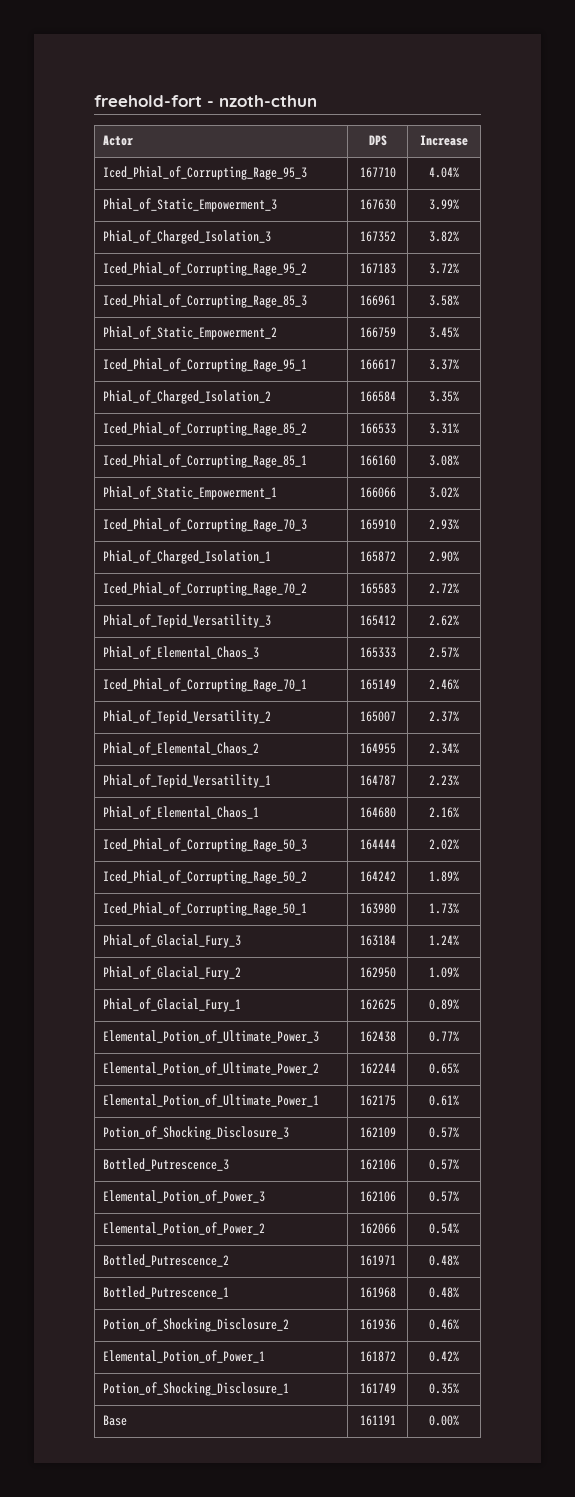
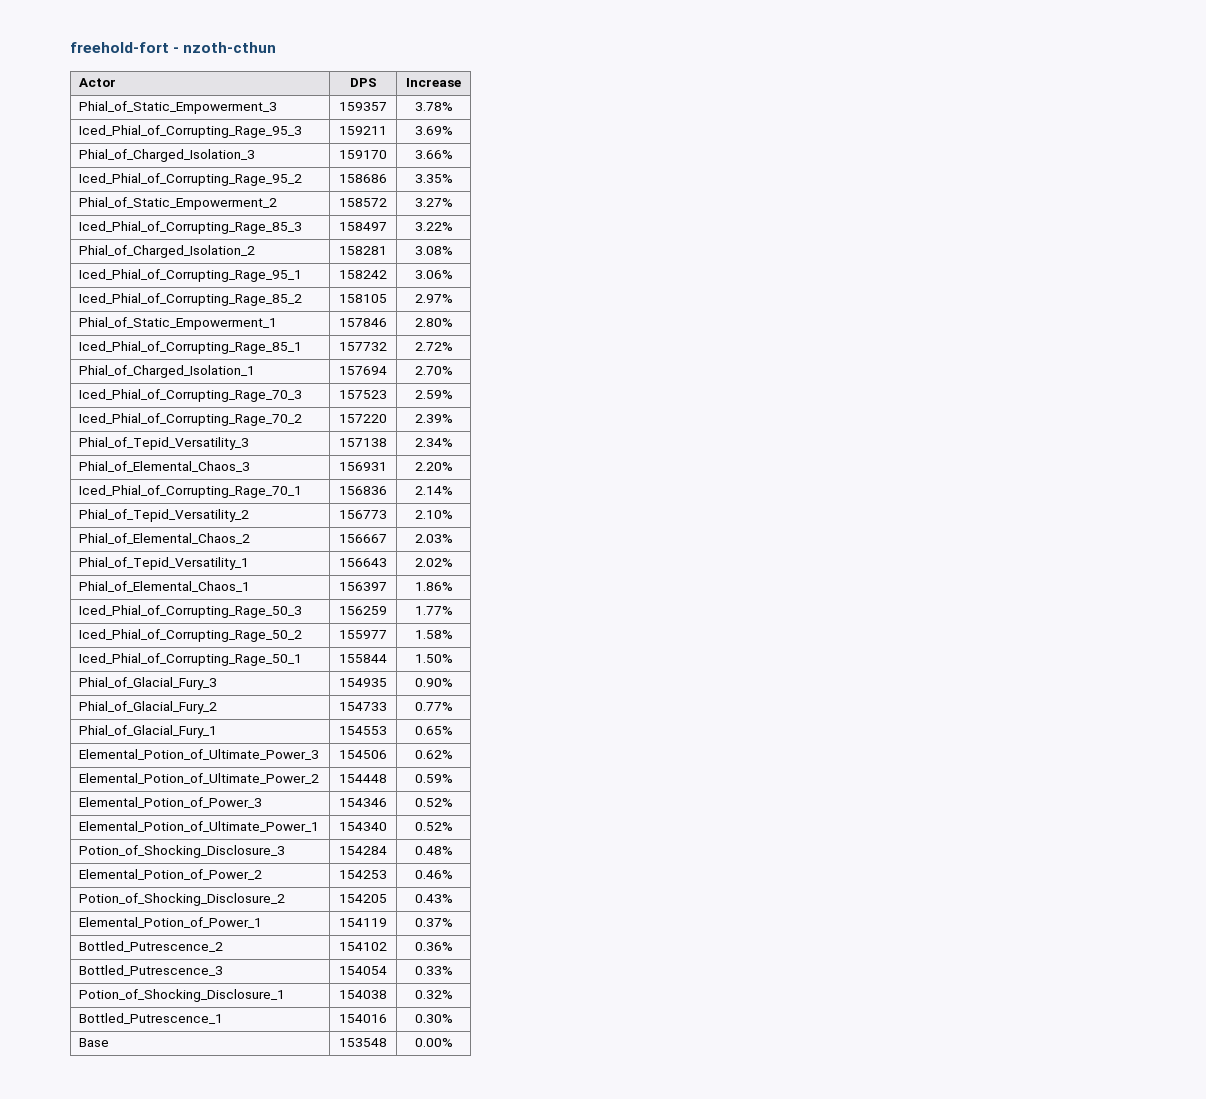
- Iced_Phial_of_Corrupting_Rage_95_3 | 167710 | 4.04%
- Phial_of_Static_Empowerment_3 | 167630 | 3.99%
+ Phial_of_Static_Empowerment_3 | 159357 | 3.78%
+ Iced_Phial_of_Corrupting_Rage_95_3 | 159211 | 3.69%
- Phial_of_Charged_Isolation_3 | 167352 | 3.82%
+ Phial_of_Charged_Isolation_3 | 159170 | 3.66%
- Iced_Phial_of_Corrupting_Rage_95_2 | 167183 | 3.72%
- Iced_Phial_of_Corrupting_Rage_85_3 | 166961 | 3.58%
- Phial_of_Static_Empowerment_2 | 166759 | 3.45%
- Iced_Phial_of_Corrupting_Rage_95_1 | 166617 | 3.37%
- Phial_of_Charged_Isolation_2 | 166584 | 3.35%
- Iced_Phial_of_Corrupting_Rage_85_2 | 166533 | 3.31%
- Iced_Phial_of_Corrupting_Rage_85_1 | 166160 | 3.08%
- Phial_of_Static_Empowerment_1 | 166066 | 3.02%
- Iced_Phial_of_Corrupting_Rage_70_3 | 165910 | 2.93%
- Phial_of_Charged_Isolation_1 | 165872 | 2.90%
+ Iced_Phial_of_Corrupting_Rage_95_2 | 158686 | 3.35%
+ Phial_of_Static_Empowerment_2 | 158572 | 3.27%
+ Iced_Phial_of_Corrupting_Rage_85_3 | 158497 | 3.22%
+ Phial_of_Charged_Isolation_2 | 158281 | 3.08%
+ Iced_Phial_of_Corrupting_Rage_95_1 | 158242 | 3.06%
+ Iced_Phial_of_Corrupting_Rage_85_2 | 158105 | 2.97%
+ Phial_of_Static_Empowerment_1 | 157846 | 2.80%
+ Iced_Phial_of_Corrupting_Rage_85_1 | 157732 | 2.72%
+ Phial_of_Charged_Isolation_1 | 157694 | 2.70%
+ Iced_Phial_of_Corrupting_Rage_70_3 | 157523 | 2.59%
- Iced_Phial_of_Corrupting_Rage_70_2 | 165583 | 2.72%
+ Iced_Phial_of_Corrupting_Rage_70_2 | 157220 | 2.39%
- Phial_of_Tepid_Versatility_3 | 165412 | 2.62%
+ Phial_of_Tepid_Versatility_3 | 157138 | 2.34%
- Phial_of_Elemental_Chaos_3 | 165333 | 2.57%
+ Phial_of_Elemental_Chaos_3 | 156931 | 2.20%
- Iced_Phial_of_Corrupting_Rage_70_1 | 165149 | 2.46%
+ Iced_Phial_of_Corrupting_Rage_70_1 | 156836 | 2.14%
- Phial_of_Tepid_Versatility_2 | 165007 | 2.37%
+ Phial_of_Tepid_Versatility_2 | 156773 | 2.10%
- Phial_of_Elemental_Chaos_2 | 164955 | 2.34%
+ Phial_of_Elemental_Chaos_2 | 156667 | 2.03%
- Phial_of_Tepid_Versatility_1 | 164787 | 2.23%
+ Phial_of_Tepid_Versatility_1 | 156643 | 2.02%
- Phial_of_Elemental_Chaos_1 | 164680 | 2.16%
+ Phial_of_Elemental_Chaos_1 | 156397 | 1.86%
- Iced_Phial_of_Corrupting_Rage_50_3 | 164444 | 2.02%
+ Iced_Phial_of_Corrupting_Rage_50_3 | 156259 | 1.77%
- Iced_Phial_of_Corrupting_Rage_50_2 | 164242 | 1.89%
+ Iced_Phial_of_Corrupting_Rage_50_2 | 155977 | 1.58%
- Iced_Phial_of_Corrupting_Rage_50_1 | 163980 | 1.73%
+ Iced_Phial_of_Corrupting_Rage_50_1 | 155844 | 1.50%
- Phial_of_Glacial_Fury_3 | 163184 | 1.24%
+ Phial_of_Glacial_Fury_3 | 154935 | 0.90%
- Phial_of_Glacial_Fury_2 | 162950 | 1.09%
+ Phial_of_Glacial_Fury_2 | 154733 | 0.77%
- Phial_of_Glacial_Fury_1 | 162625 | 0.89%
+ Phial_of_Glacial_Fury_1 | 154553 | 0.65%
- Elemental_Potion_of_Ultimate_Power_3 | 162438 | 0.77%
+ Elemental_Potion_of_Ultimate_Power_3 | 154506 | 0.62%
- Elemental_Potion_of_Ultimate_Power_2 | 162244 | 0.65%
+ Elemental_Potion_of_Ultimate_Power_2 | 154448 | 0.59%
+ Elemental_Potion_of_Power_3 | 154346 | 0.52%
- Elemental_Potion_of_Ultimate_Power_1 | 162175 | 0.61%
+ Elemental_Potion_of_Ultimate_Power_1 | 154340 | 0.52%
- Potion_of_Shocking_Disclosure_3 | 162109 | 0.57%
- Bottled_Putrescence_3 | 162106 | 0.57%
- Elemental_Potion_of_Power_3 | 162106 | 0.57%
- Elemental_Potion_of_Power_2 | 162066 | 0.54%
- Bottled_Putrescence_2 | 161971 | 0.48%
- Bottled_Putrescence_1 | 161968 | 0.48%
- Potion_of_Shocking_Disclosure_2 | 161936 | 0.46%
- Elemental_Potion_of_Power_1 | 161872 | 0.42%
- Potion_of_Shocking_Disclosure_1 | 161749 | 0.35%
+ Potion_of_Shocking_Disclosure_3 | 154284 | 0.48%
+ Elemental_Potion_of_Power_2 | 154253 | 0.46%
+ Potion_of_Shocking_Disclosure_2 | 154205 | 0.43%
+ Elemental_Potion_of_Power_1 | 154119 | 0.37%
+ Bottled_Putrescence_2 | 154102 | 0.36%
+ Bottled_Putrescence_3 | 154054 | 0.33%
+ Potion_of_Shocking_Disclosure_1 | 154038 | 0.32%
+ Bottled_Putrescence_1 | 154016 | 0.30%
- Base | 161191 | 0.00%
+ Base | 153548 | 0.00%

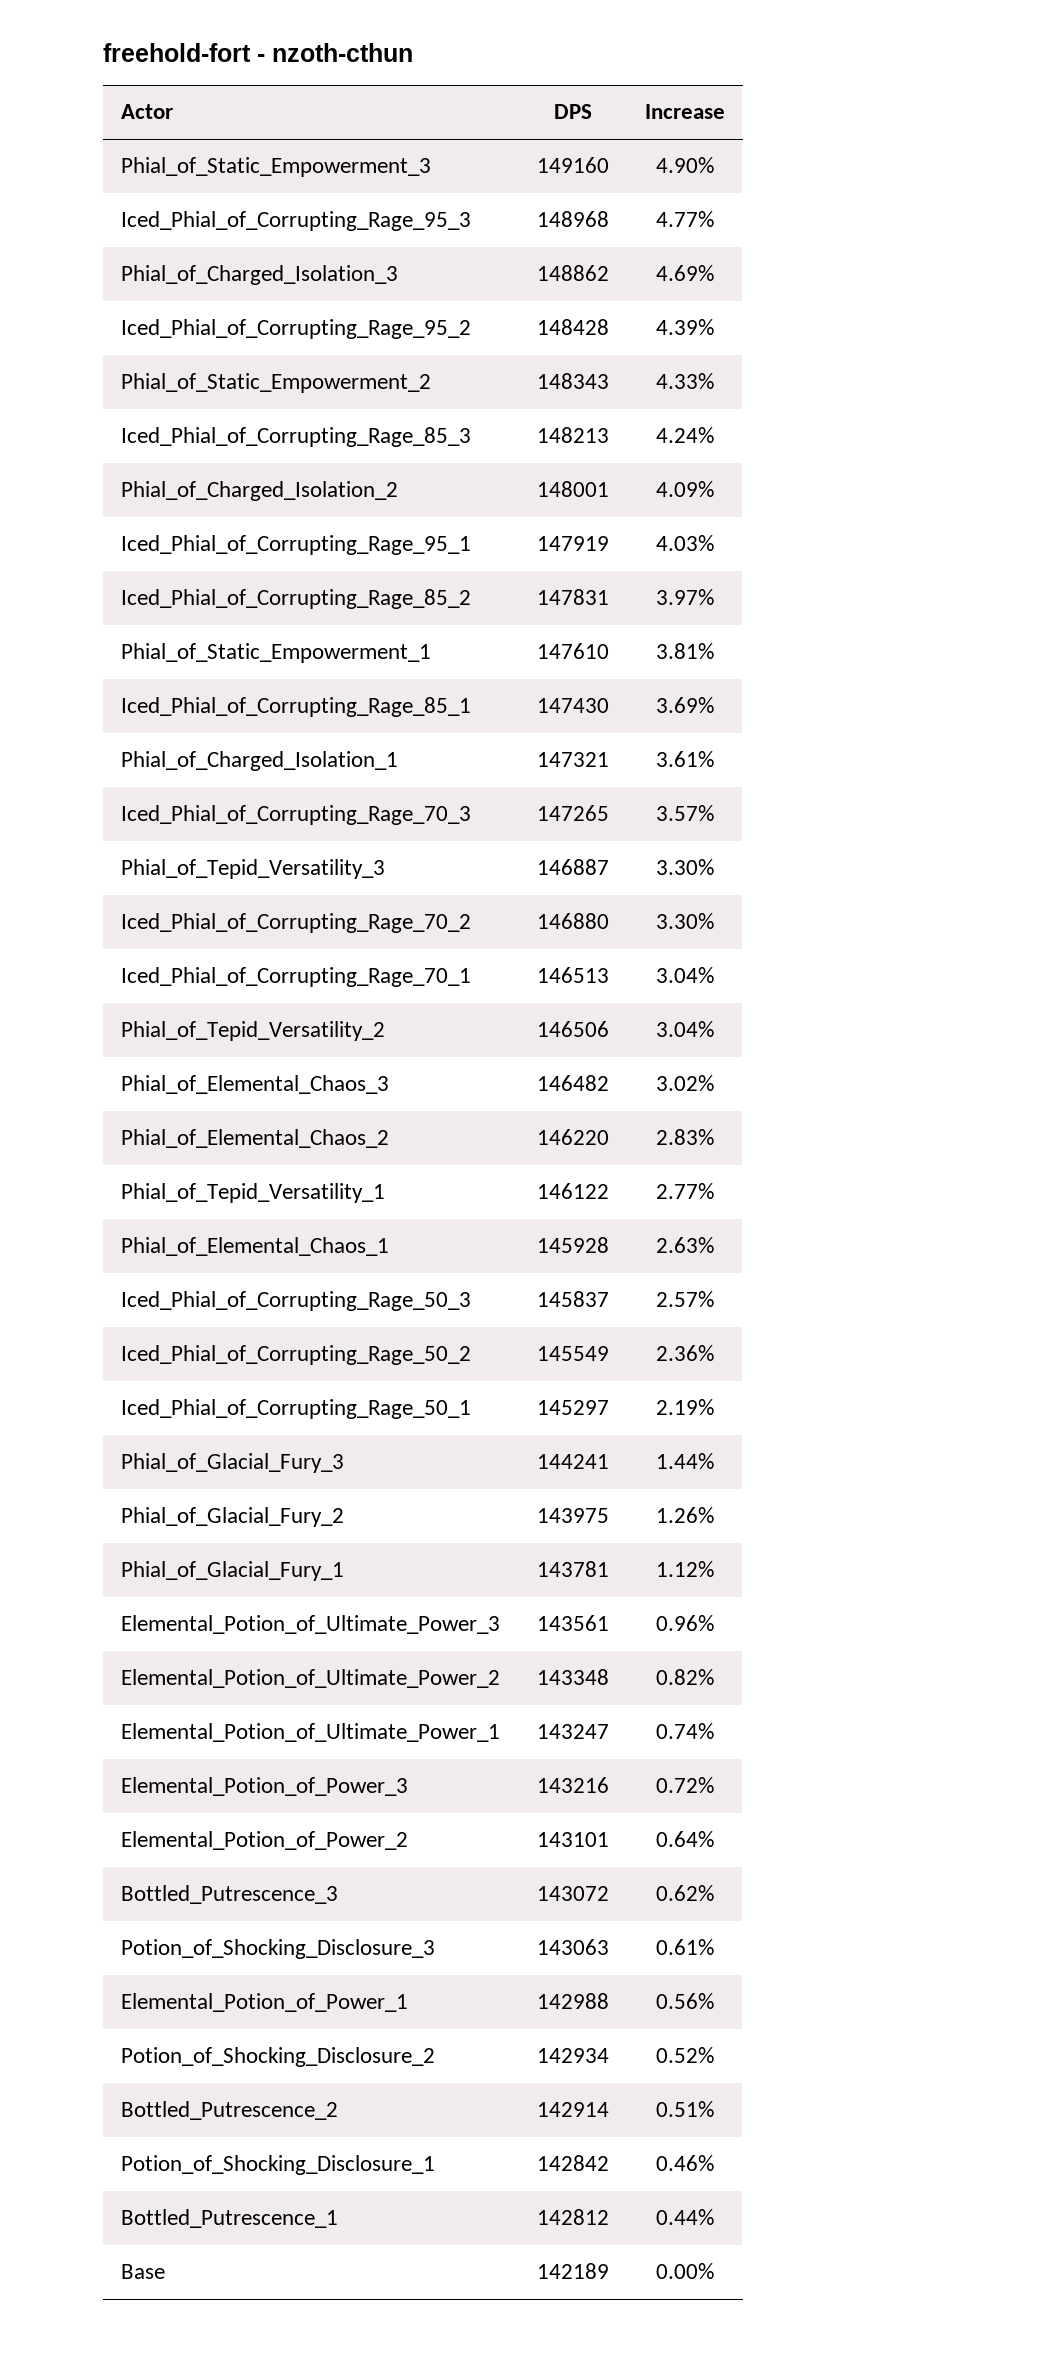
- Phial_of_Static_Empowerment_3 | 159357 | 3.78%
+ Phial_of_Static_Empowerment_3 | 149160 | 4.90%
- Iced_Phial_of_Corrupting_Rage_95_3 | 159211 | 3.69%
- Phial_of_Charged_Isolation_3 | 159170 | 3.66%
- Iced_Phial_of_Corrupting_Rage_95_2 | 158686 | 3.35%
- Phial_of_Static_Empowerment_2 | 158572 | 3.27%
- Iced_Phial_of_Corrupting_Rage_85_3 | 158497 | 3.22%
- Phial_of_Charged_Isolation_2 | 158281 | 3.08%
- Iced_Phial_of_Corrupting_Rage_95_1 | 158242 | 3.06%
- Iced_Phial_of_Corrupting_Rage_85_2 | 158105 | 2.97%
- Phial_of_Static_Empowerment_1 | 157846 | 2.80%
- Iced_Phial_of_Corrupting_Rage_85_1 | 157732 | 2.72%
+ Iced_Phial_of_Corrupting_Rage_95_3 | 148968 | 4.77%
+ Phial_of_Charged_Isolation_3 | 148862 | 4.69%
+ Iced_Phial_of_Corrupting_Rage_95_2 | 148428 | 4.39%
+ Phial_of_Static_Empowerment_2 | 148343 | 4.33%
+ Iced_Phial_of_Corrupting_Rage_85_3 | 148213 | 4.24%
+ Phial_of_Charged_Isolation_2 | 148001 | 4.09%
+ Iced_Phial_of_Corrupting_Rage_95_1 | 147919 | 4.03%
+ Iced_Phial_of_Corrupting_Rage_85_2 | 147831 | 3.97%
+ Phial_of_Static_Empowerment_1 | 147610 | 3.81%
+ Iced_Phial_of_Corrupting_Rage_85_1 | 147430 | 3.69%
- Phial_of_Charged_Isolation_1 | 157694 | 2.70%
+ Phial_of_Charged_Isolation_1 | 147321 | 3.61%
- Iced_Phial_of_Corrupting_Rage_70_3 | 157523 | 2.59%
- Iced_Phial_of_Corrupting_Rage_70_2 | 157220 | 2.39%
- Phial_of_Tepid_Versatility_3 | 157138 | 2.34%
- Phial_of_Elemental_Chaos_3 | 156931 | 2.20%
- Iced_Phial_of_Corrupting_Rage_70_1 | 156836 | 2.14%
- Phial_of_Tepid_Versatility_2 | 156773 | 2.10%
+ Iced_Phial_of_Corrupting_Rage_70_3 | 147265 | 3.57%
+ Phial_of_Tepid_Versatility_3 | 146887 | 3.30%
+ Iced_Phial_of_Corrupting_Rage_70_2 | 146880 | 3.30%
+ Iced_Phial_of_Corrupting_Rage_70_1 | 146513 | 3.04%
+ Phial_of_Tepid_Versatility_2 | 146506 | 3.04%
+ Phial_of_Elemental_Chaos_3 | 146482 | 3.02%
- Phial_of_Elemental_Chaos_2 | 156667 | 2.03%
+ Phial_of_Elemental_Chaos_2 | 146220 | 2.83%
- Phial_of_Tepid_Versatility_1 | 156643 | 2.02%
+ Phial_of_Tepid_Versatility_1 | 146122 | 2.77%
- Phial_of_Elemental_Chaos_1 | 156397 | 1.86%
+ Phial_of_Elemental_Chaos_1 | 145928 | 2.63%
- Iced_Phial_of_Corrupting_Rage_50_3 | 156259 | 1.77%
+ Iced_Phial_of_Corrupting_Rage_50_3 | 145837 | 2.57%
- Iced_Phial_of_Corrupting_Rage_50_2 | 155977 | 1.58%
+ Iced_Phial_of_Corrupting_Rage_50_2 | 145549 | 2.36%
- Iced_Phial_of_Corrupting_Rage_50_1 | 155844 | 1.50%
+ Iced_Phial_of_Corrupting_Rage_50_1 | 145297 | 2.19%
- Phial_of_Glacial_Fury_3 | 154935 | 0.90%
+ Phial_of_Glacial_Fury_3 | 144241 | 1.44%
- Phial_of_Glacial_Fury_2 | 154733 | 0.77%
+ Phial_of_Glacial_Fury_2 | 143975 | 1.26%
- Phial_of_Glacial_Fury_1 | 154553 | 0.65%
+ Phial_of_Glacial_Fury_1 | 143781 | 1.12%
- Elemental_Potion_of_Ultimate_Power_3 | 154506 | 0.62%
- Elemental_Potion_of_Ultimate_Power_2 | 154448 | 0.59%
- Elemental_Potion_of_Power_3 | 154346 | 0.52%
- Elemental_Potion_of_Ultimate_Power_1 | 154340 | 0.52%
- Potion_of_Shocking_Disclosure_3 | 154284 | 0.48%
- Elemental_Potion_of_Power_2 | 154253 | 0.46%
- Potion_of_Shocking_Disclosure_2 | 154205 | 0.43%
- Elemental_Potion_of_Power_1 | 154119 | 0.37%
- Bottled_Putrescence_2 | 154102 | 0.36%
- Bottled_Putrescence_3 | 154054 | 0.33%
- Potion_of_Shocking_Disclosure_1 | 154038 | 0.32%
+ Elemental_Potion_of_Ultimate_Power_3 | 143561 | 0.96%
+ Elemental_Potion_of_Ultimate_Power_2 | 143348 | 0.82%
+ Elemental_Potion_of_Ultimate_Power_1 | 143247 | 0.74%
+ Elemental_Potion_of_Power_3 | 143216 | 0.72%
+ Elemental_Potion_of_Power_2 | 143101 | 0.64%
+ Bottled_Putrescence_3 | 143072 | 0.62%
+ Potion_of_Shocking_Disclosure_3 | 143063 | 0.61%
+ Elemental_Potion_of_Power_1 | 142988 | 0.56%
+ Potion_of_Shocking_Disclosure_2 | 142934 | 0.52%
+ Bottled_Putrescence_2 | 142914 | 0.51%
+ Potion_of_Shocking_Disclosure_1 | 142842 | 0.46%
- Bottled_Putrescence_1 | 154016 | 0.30%
+ Bottled_Putrescence_1 | 142812 | 0.44%
- Base | 153548 | 0.00%
+ Base | 142189 | 0.00%

